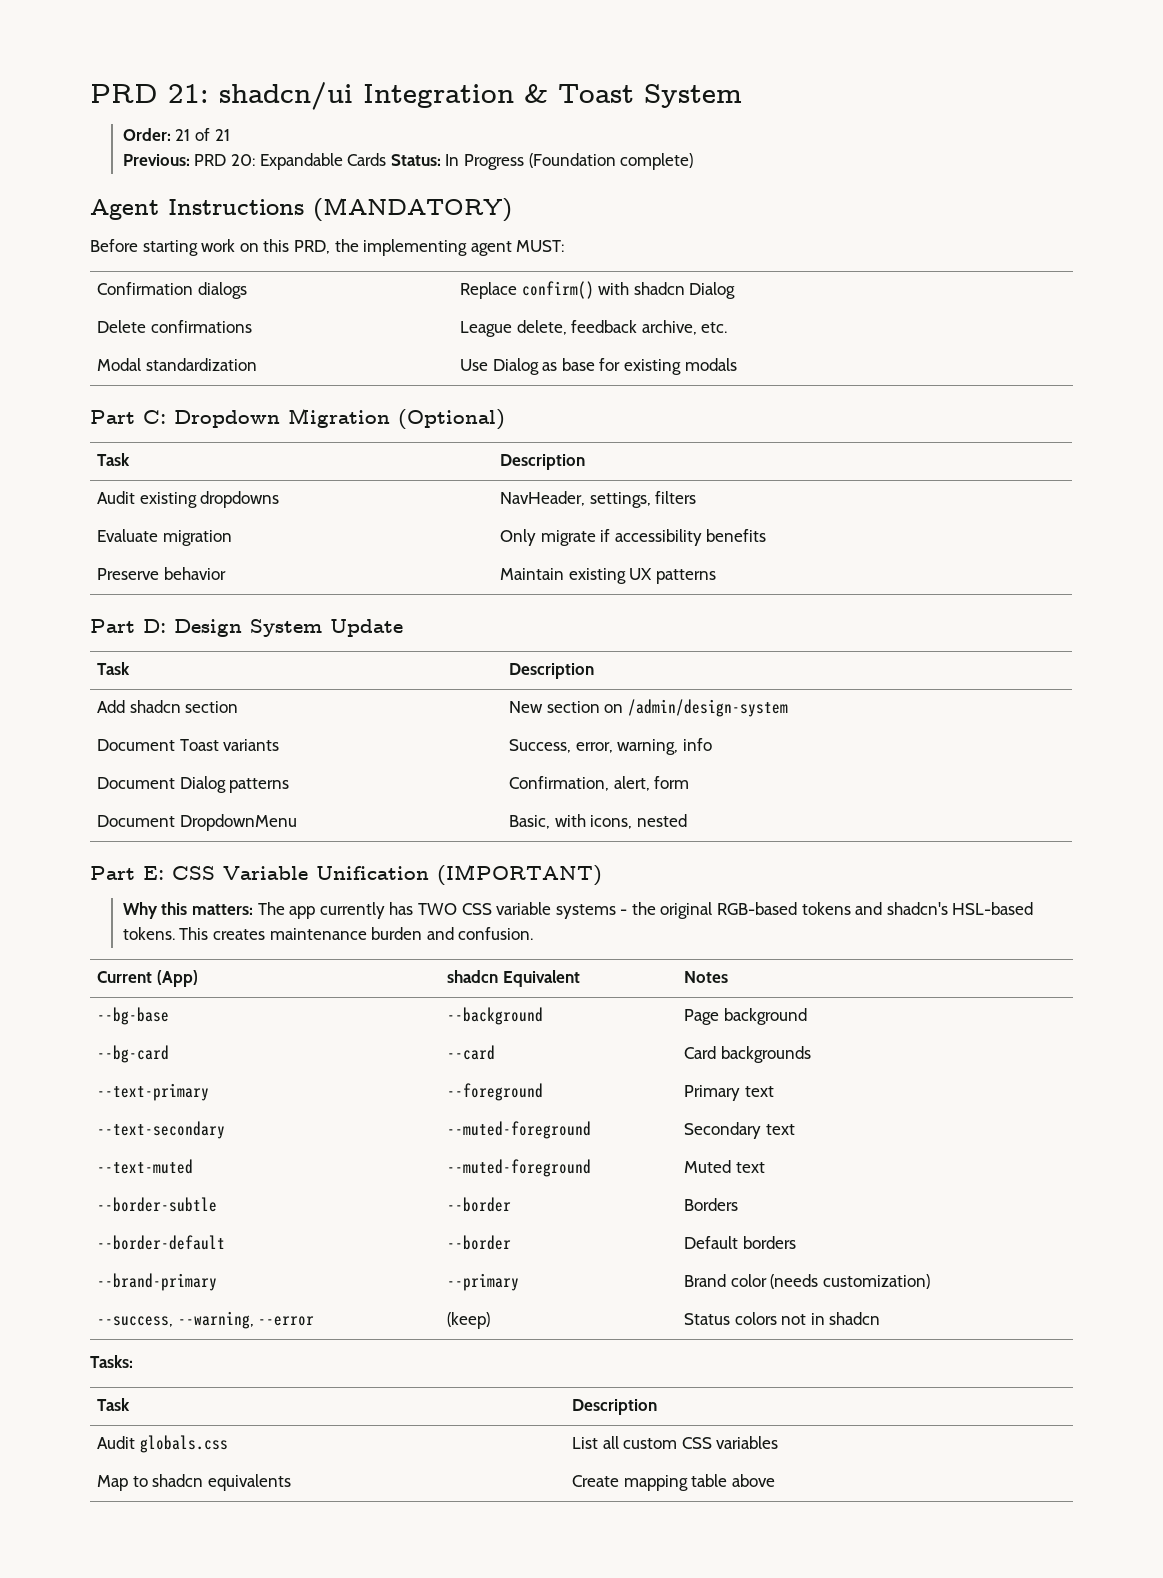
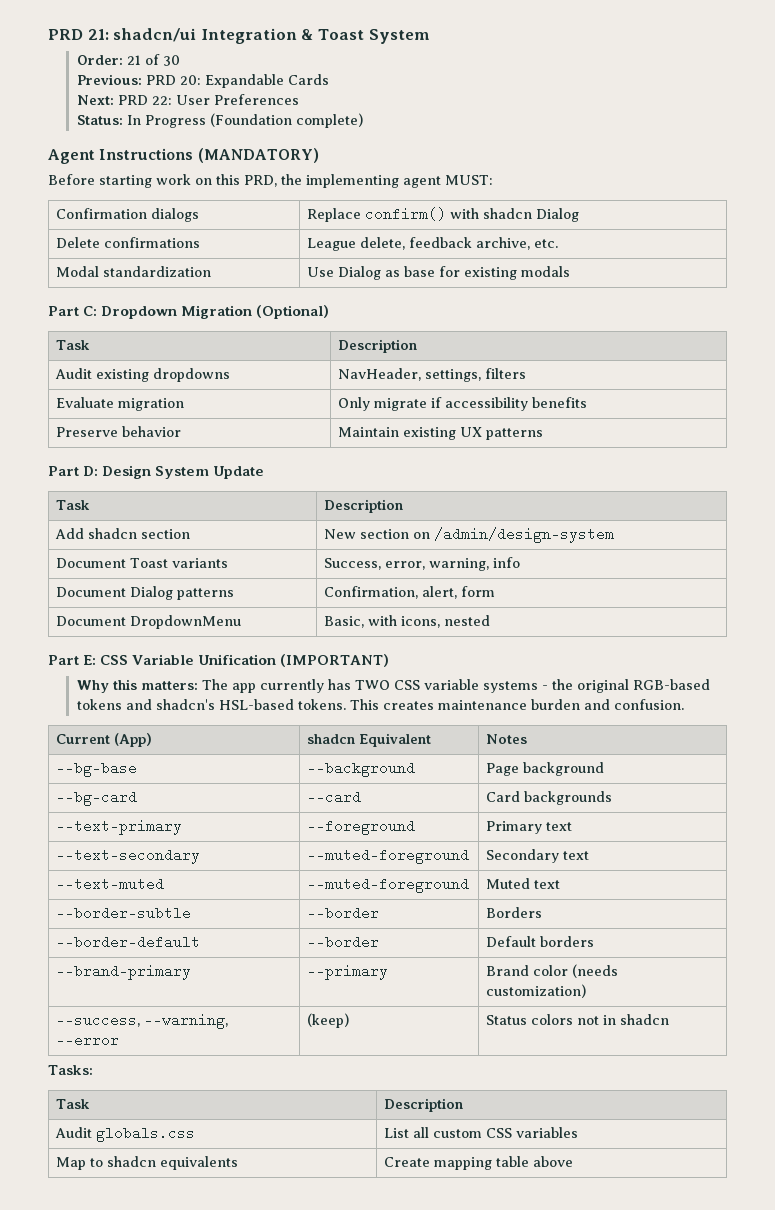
- Order: 21 of 21
+ Order: 21 of 30
- Previous: PRD 20: Expandable Cards Status: In Progress (Foundation complete)
+ Previous: PRD 20: Expandable Cards
+ Next: PRD 22: User Preferences
+ Status: In Progress (Foundation complete)

